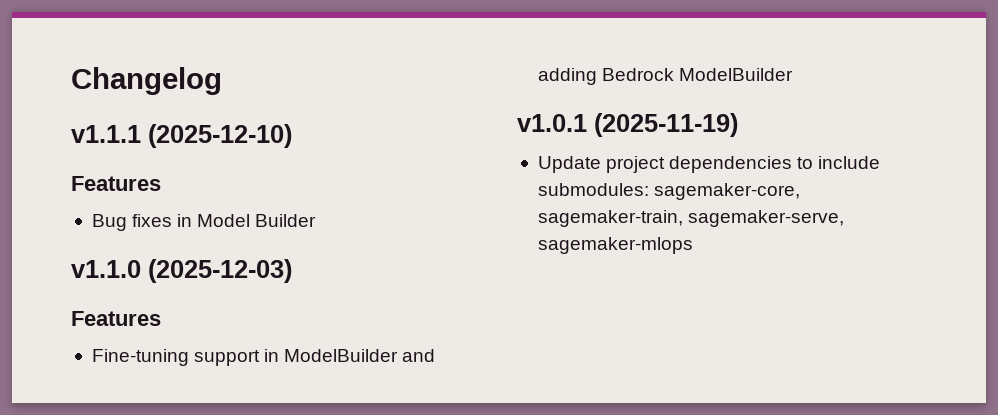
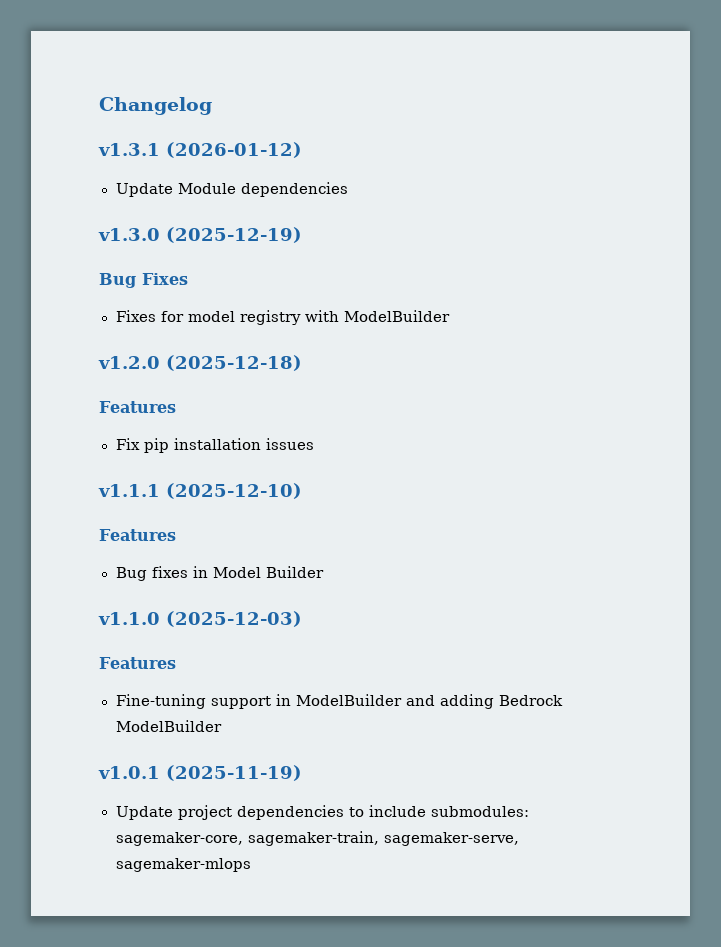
+ v1.3.1 (2026-01-12)
+ Update Module dependencies
+ v1.3.0 (2025-12-19)
+ Bug Fixes
+ Fixes for model registry with ModelBuilder
+ v1.2.0 (2025-12-18)
+ Features
+ Fix pip installation issues

